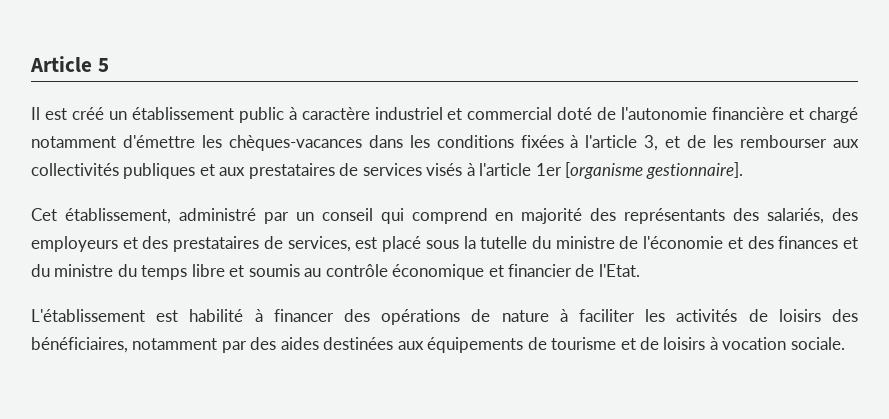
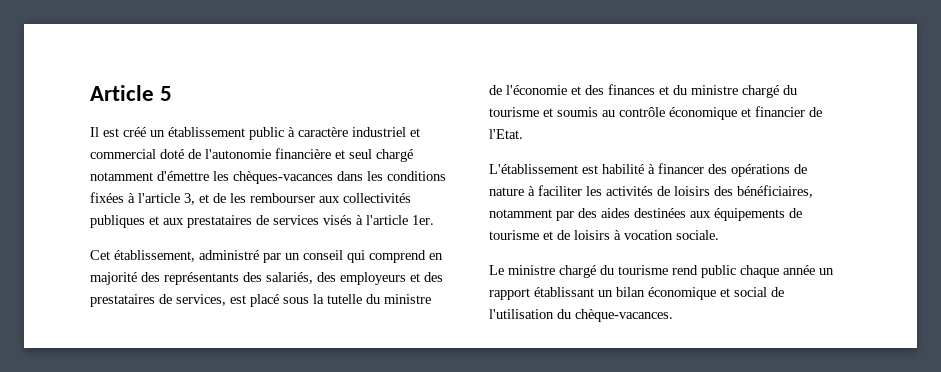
- Il est créé un établissement public à caractère industriel et commercial doté de l'autonomie financière et chargé notamment d'émettre les chèques-vacances dans les conditions fixées à l'article 3, et de les rembourser aux collectivités publiques et aux prestataires de services visés à l'article 1er [organisme gestionnaire].
+ Il est créé un établissement public à caractère industriel et commercial doté de l'autonomie financière et seul chargé notamment d'émettre les chèques-vacances dans les conditions fixées à l'article 3, et de les rembourser aux collectivités publiques et aux prestataires de services visés à l'article 1er.
- Cet établissement, administré par un conseil qui comprend en majorité des représentants des salariés, des employeurs et des prestataires de services, est placé sous la tutelle du ministre de l'économie et des finances et du ministre du temps libre et soumis au contrôle économique et financier de l'Etat.
+ Cet établissement, administré par un conseil qui comprend en majorité des représentants des salariés, des employeurs et des prestataires de services, est placé sous la tutelle du ministre de l'économie et des finances et du ministre chargé du tourisme et soumis au contrôle économique et financier de l'Etat.
+ Le ministre chargé du tourisme rend public chaque année un rapport établissant un bilan économique et social de l'utilisation du chèque-vacances.

